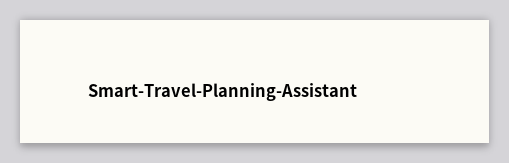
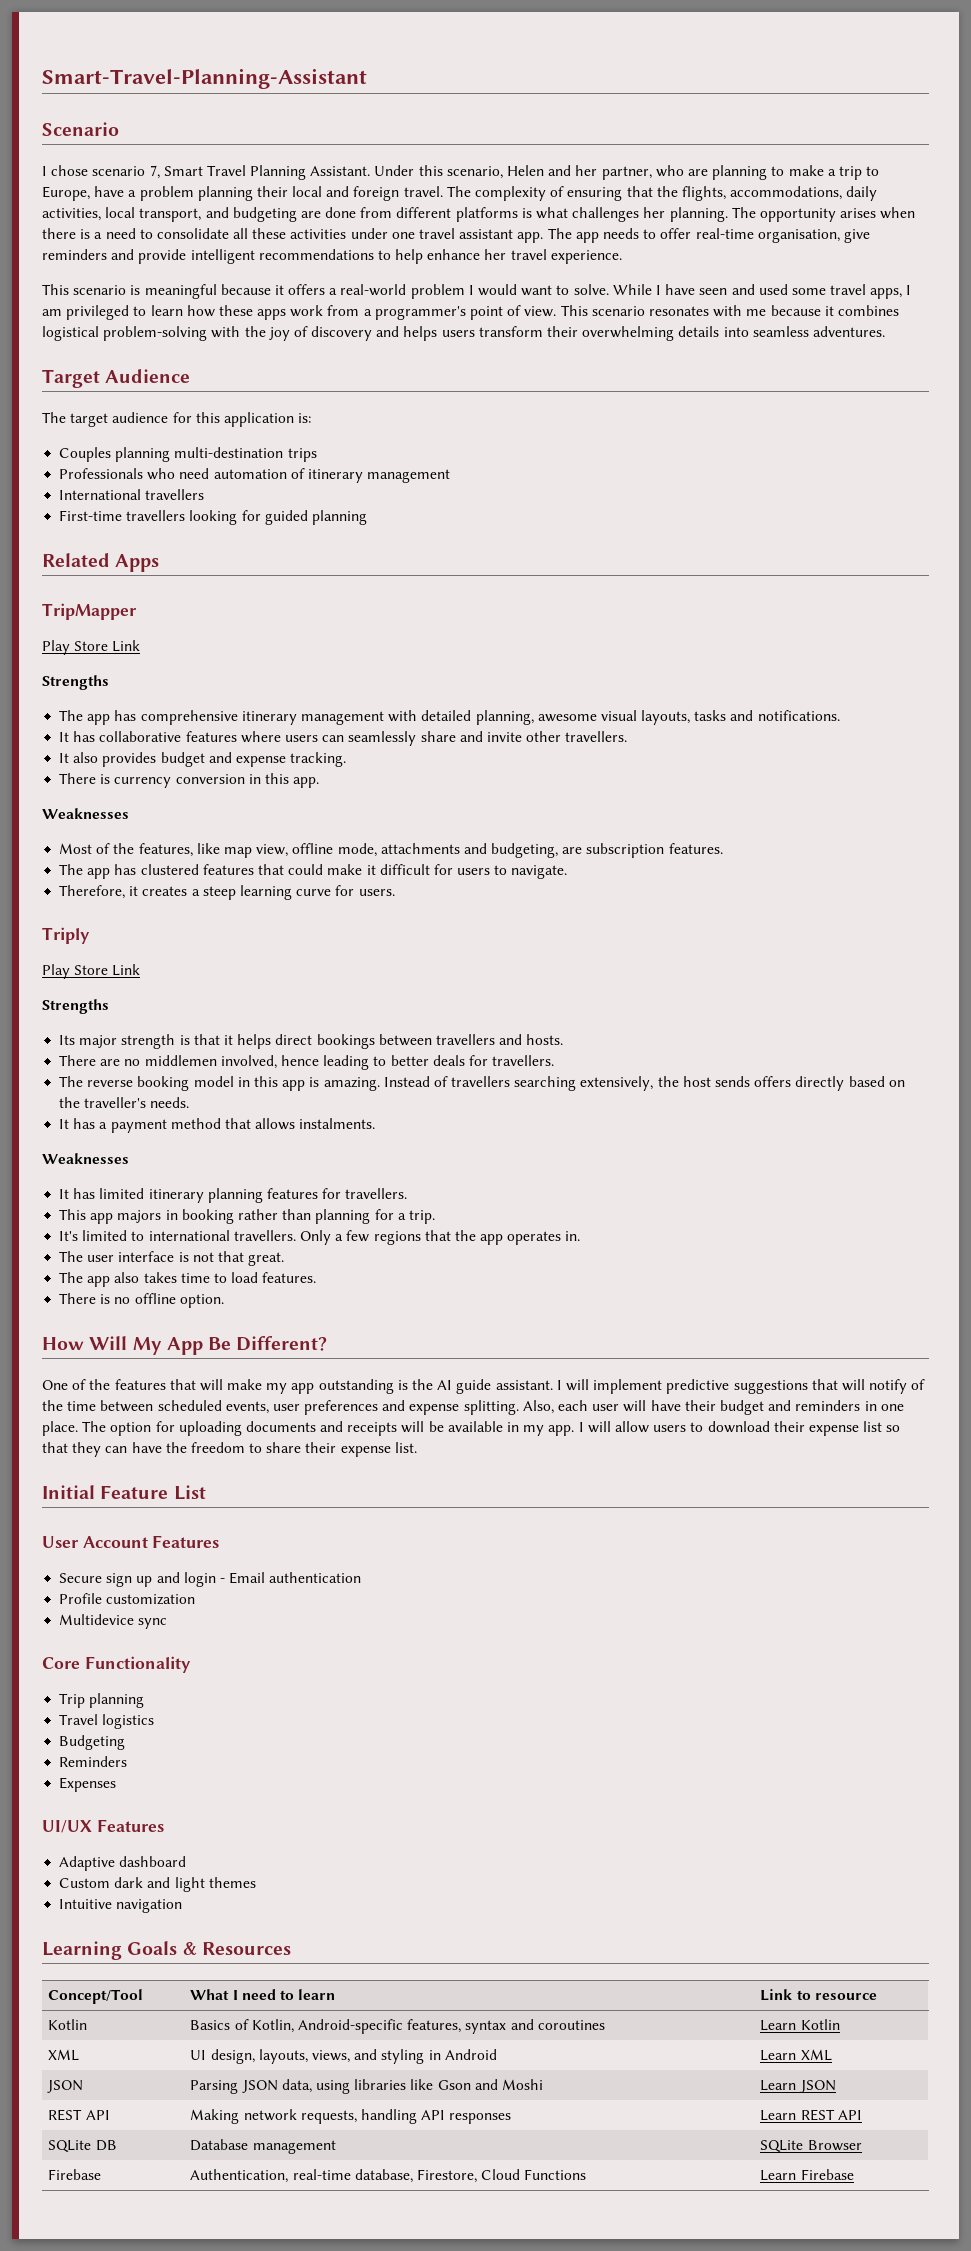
+ Scenario
+ I chose scenario 7, Smart Travel Planning Assistant. Under this scenario, Helen and her partner, who are planning to make a trip to Europe, have a problem planning their local and foreign travel. The complexity of ensuring that the flights, accommodations, daily activities, local transport, and budgeting are done from different platforms is what challenges her planning. The opportunity arises when there is a need to consolidate all these activities under one travel assistant app. The app needs to offer real-time organisation, give reminders and provide intelligent recommendations to help enhance her travel experience.
+ This scenario is meaningful because it offers a real-world problem I would want to solve. While I have seen and used some travel apps, I am privileged to learn how these apps work from a programmer's point of view. This scenario resonates with me because it combines logistical problem-solving with the joy of discovery and helps users transform their overwhelming details into seamless adventures.
+ Target Audience
+ The target audience for this application is:
+ Couples planning multi-destination trips
+ Professionals who need automation of itinerary management
+ International travellers
+ First-time travellers looking for guided planning
+ Related Apps
+ TripMapper
+ Play Store Link
+ Strengths
+ The app has comprehensive itinerary management with detailed planning, awesome visual layouts, tasks and notifications.
+ It has collaborative features where users can seamlessly share and invite other travellers.
+ It also provides budget and expense tracking.
+ There is currency conversion in this app.
+ Weaknesses
+ Most of the features, like map view, offline mode, attachments and budgeting, are subscription features.
+ The app has clustered features that could make it difficult for users to navigate.
+ Therefore, it creates a steep learning curve for users.
+ Triply
+ Play Store Link
+ Strengths
+ Its major strength is that it helps direct bookings between travellers and hosts.
+ There are no middlemen involved, hence leading to better deals for travellers.
+ The reverse booking model in this app is amazing. Instead of travellers searching extensively, the host sends offers directly based on the traveller's needs.
+ It has a payment method that allows instalments.
+ Weaknesses
+ It has limited itinerary planning features for travellers.
+ This app majors in booking rather than planning for a trip.
+ It's limited to international travellers. Only a few regions that the app operates in.
+ The user interface is not that great.
+ The app also takes time to load features.
+ There is no offline option.
+ How Will My App Be Different?
+ One of the features that will make my app outstanding is the AI guide assistant. I will implement predictive suggestions that will notify of the time between scheduled events, user preferences and expense splitting. Also, each user will have their budget and reminders in one place. The option for uploading documents and receipts will be available in my app. I will allow users to download their expense list so that they can have the freedom to share their expense list.
+ Initial Feature List
+ User Account Features
+ Secure sign up and login - Email authentication
+ Profile customization
+ Multidevice sync
+ Core Functionality
+ Trip planning
+ Travel logistics
+ Budgeting
+ Reminders
+ Expenses
+ UI/UX Features
+ Adaptive dashboard
+ Custom dark and light themes
+ Intuitive navigation
+ Learning Goals & Resources
+ Concept/Tool | What I need to learn | Link to resource
+ Kotlin | Basics of Kotlin, Android-specific features, syntax and coroutines | Learn Kotlin
+ XML | UI design, layouts, views, and styling in Android | Learn XML
+ JSON | Parsing JSON data, using libraries like Gson and Moshi | Learn JSON
+ REST API | Making network requests, handling API responses | Learn REST API
+ SQLite DB | Database management | SQLite Browser
+ Firebase | Authentication, real-time database, Firestore, Cloud Functions | Learn Firebase

